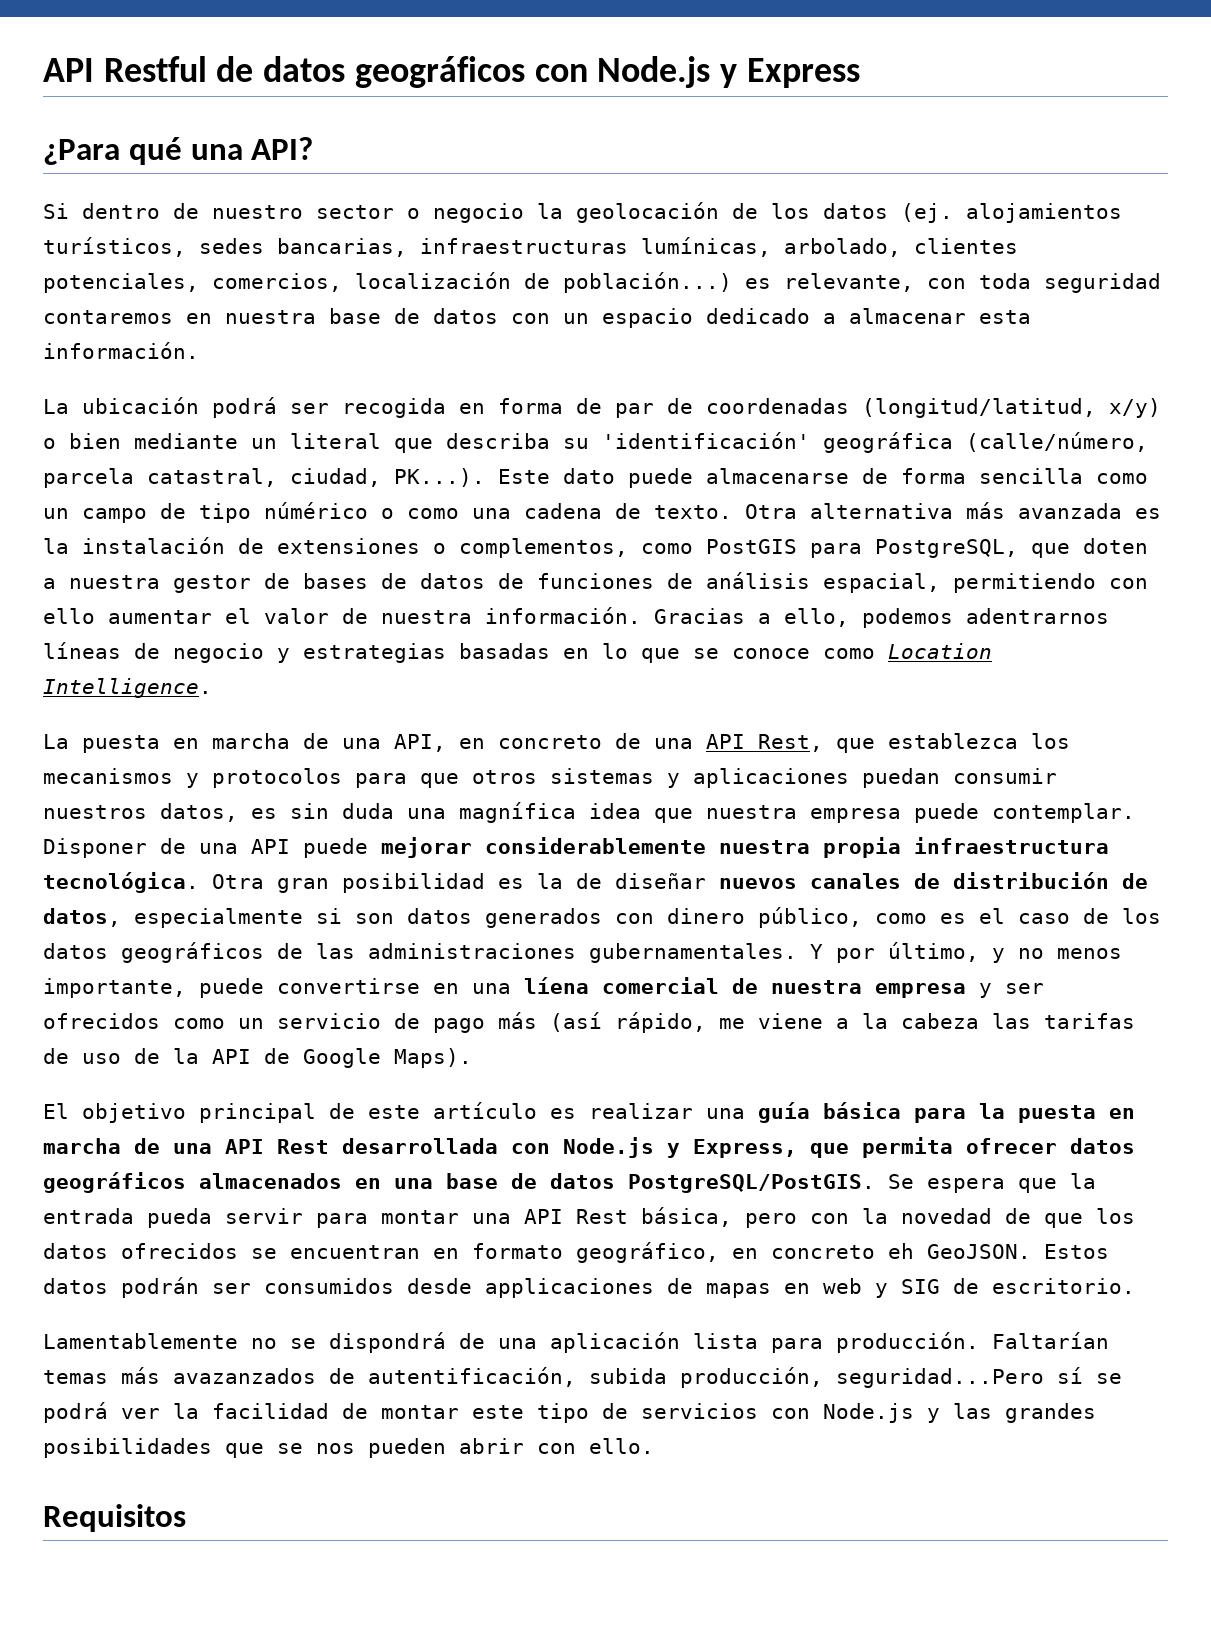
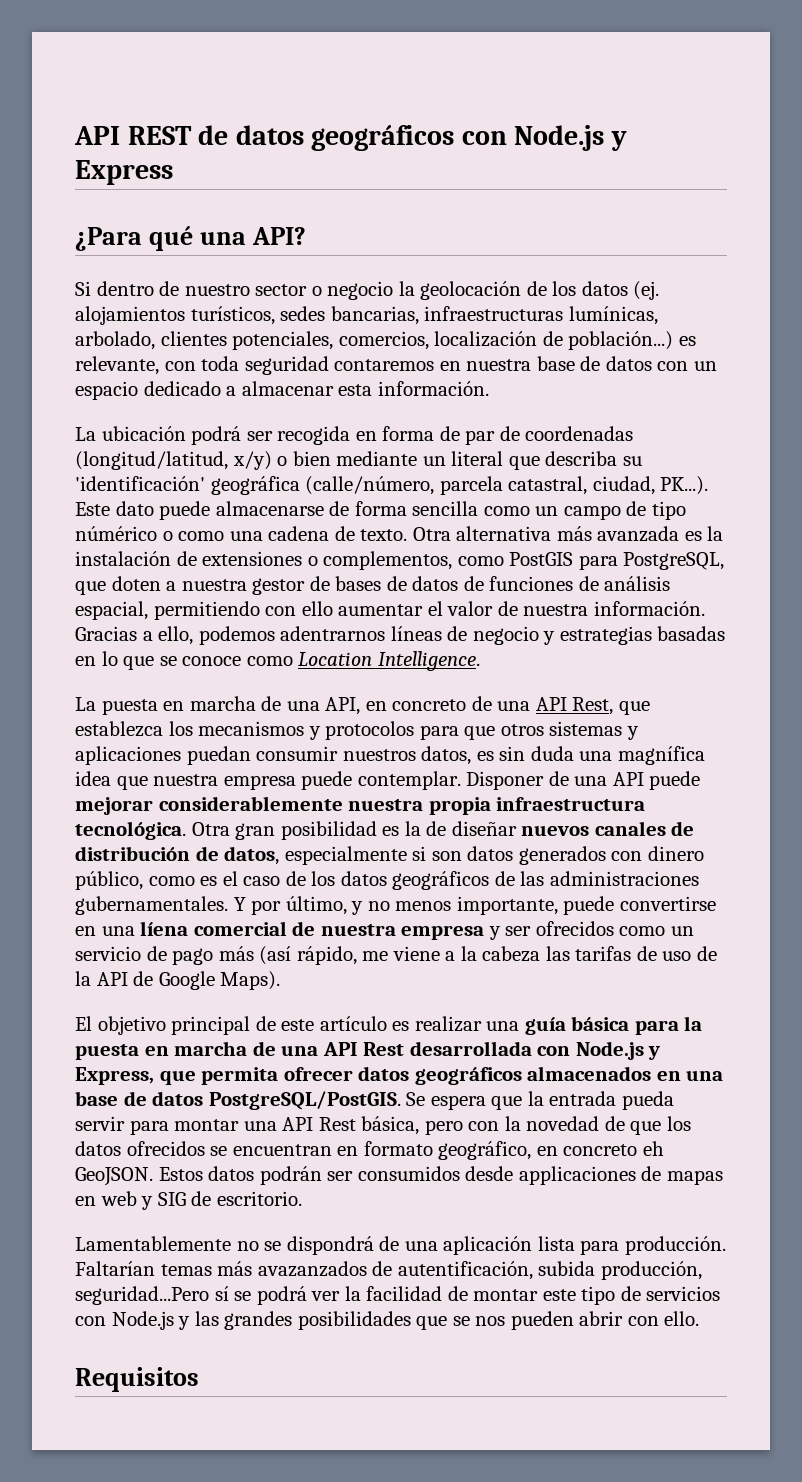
- API Restful de datos geográficos con Node.js y Express
+ API REST de datos geográficos con Node.js y Express

